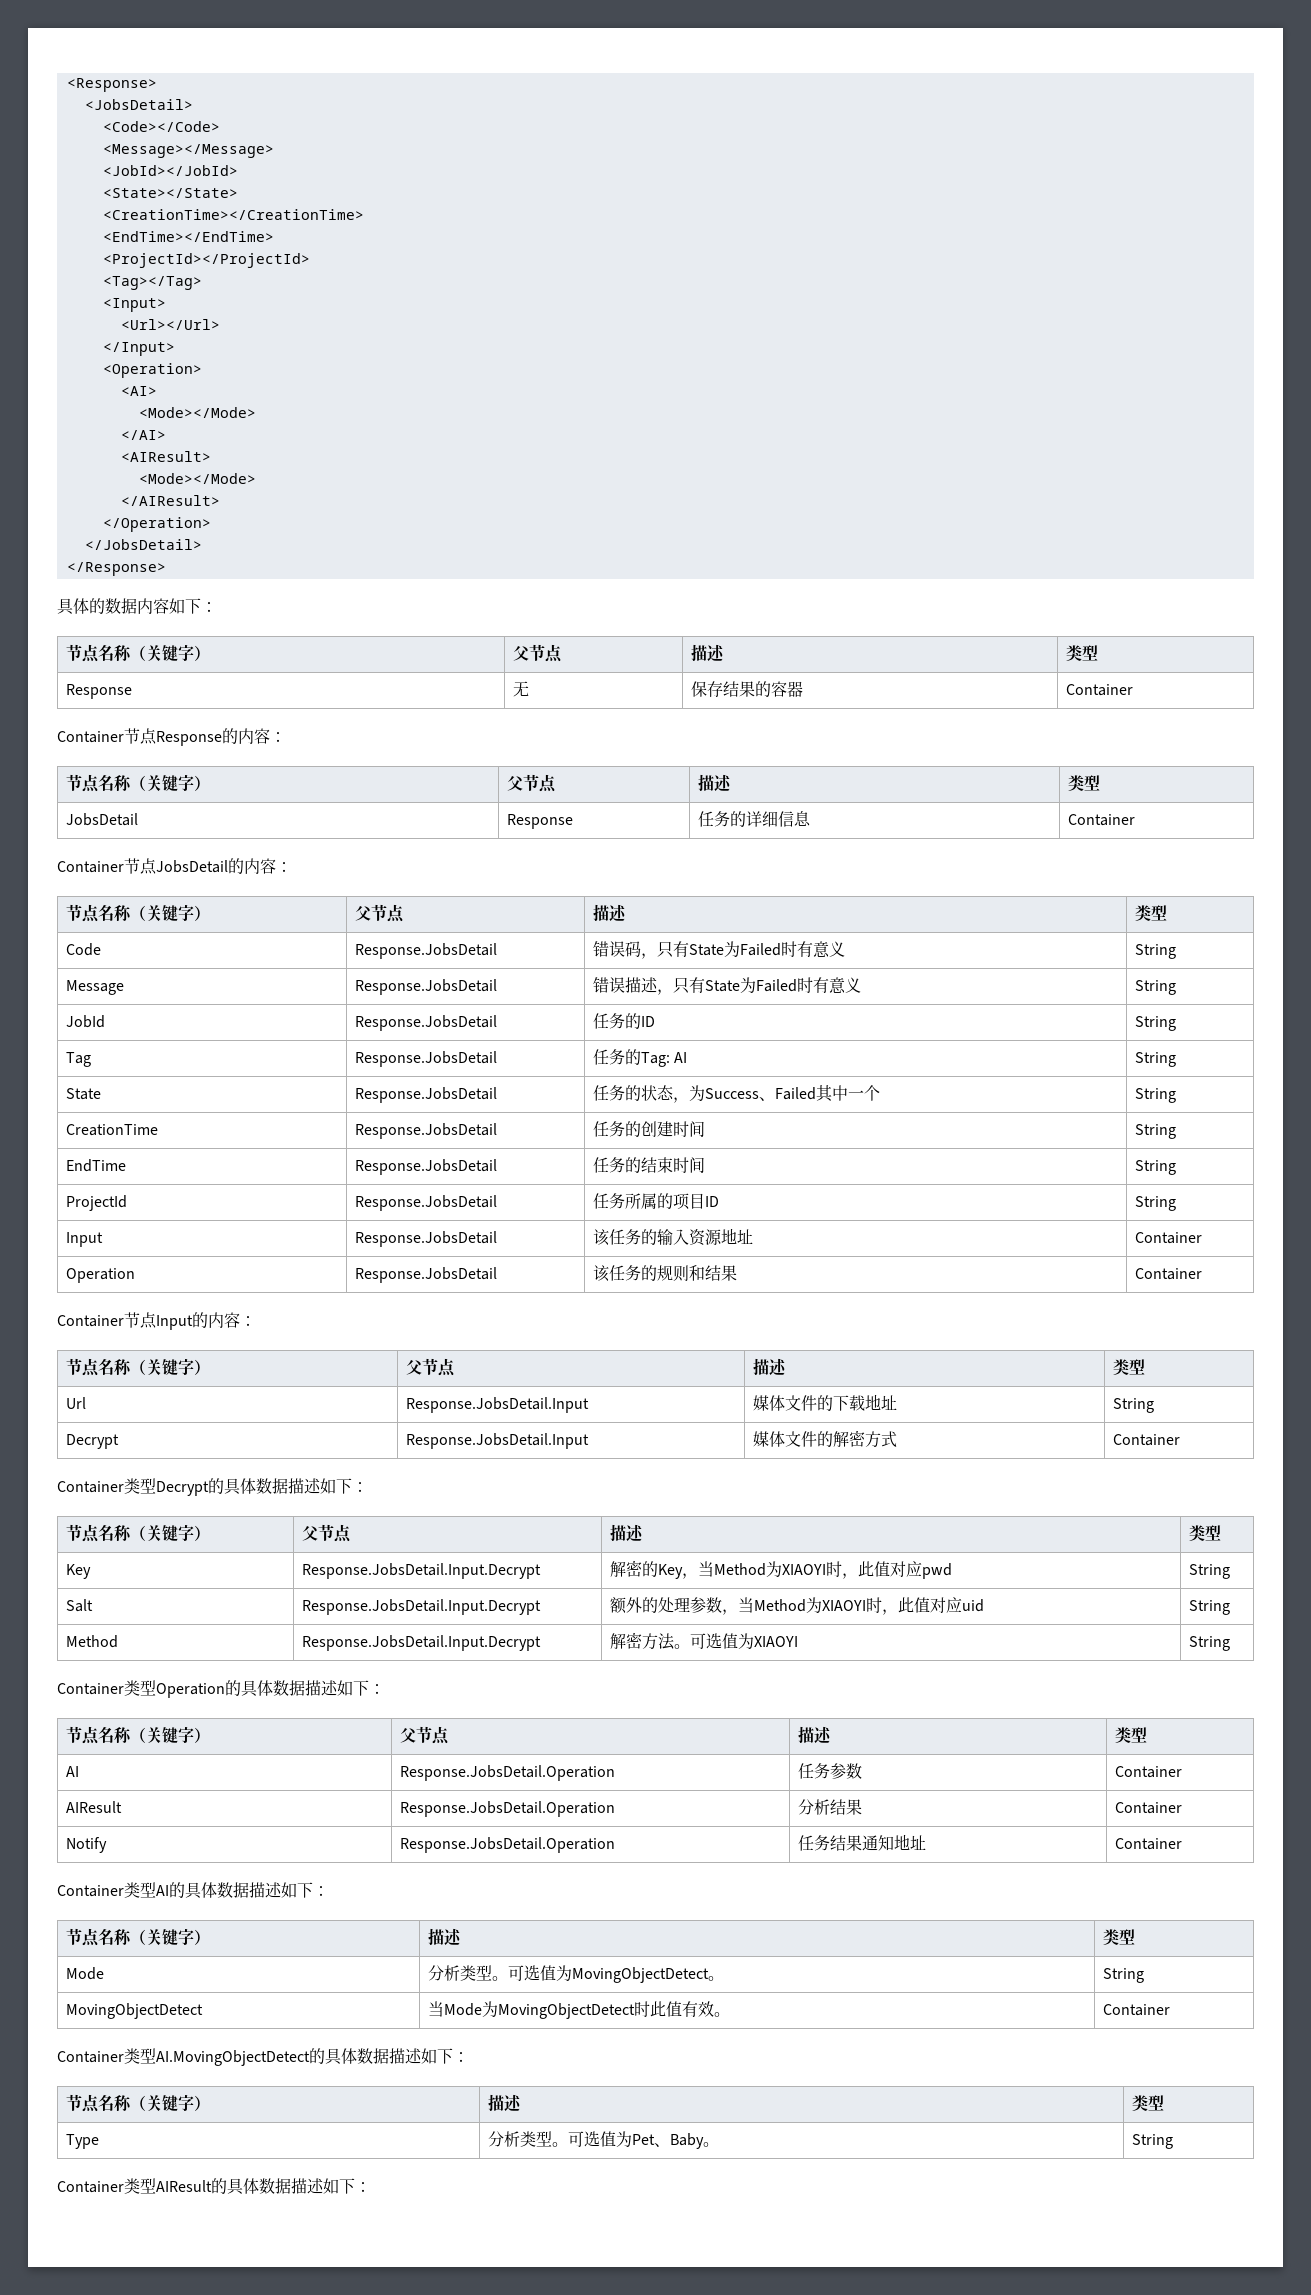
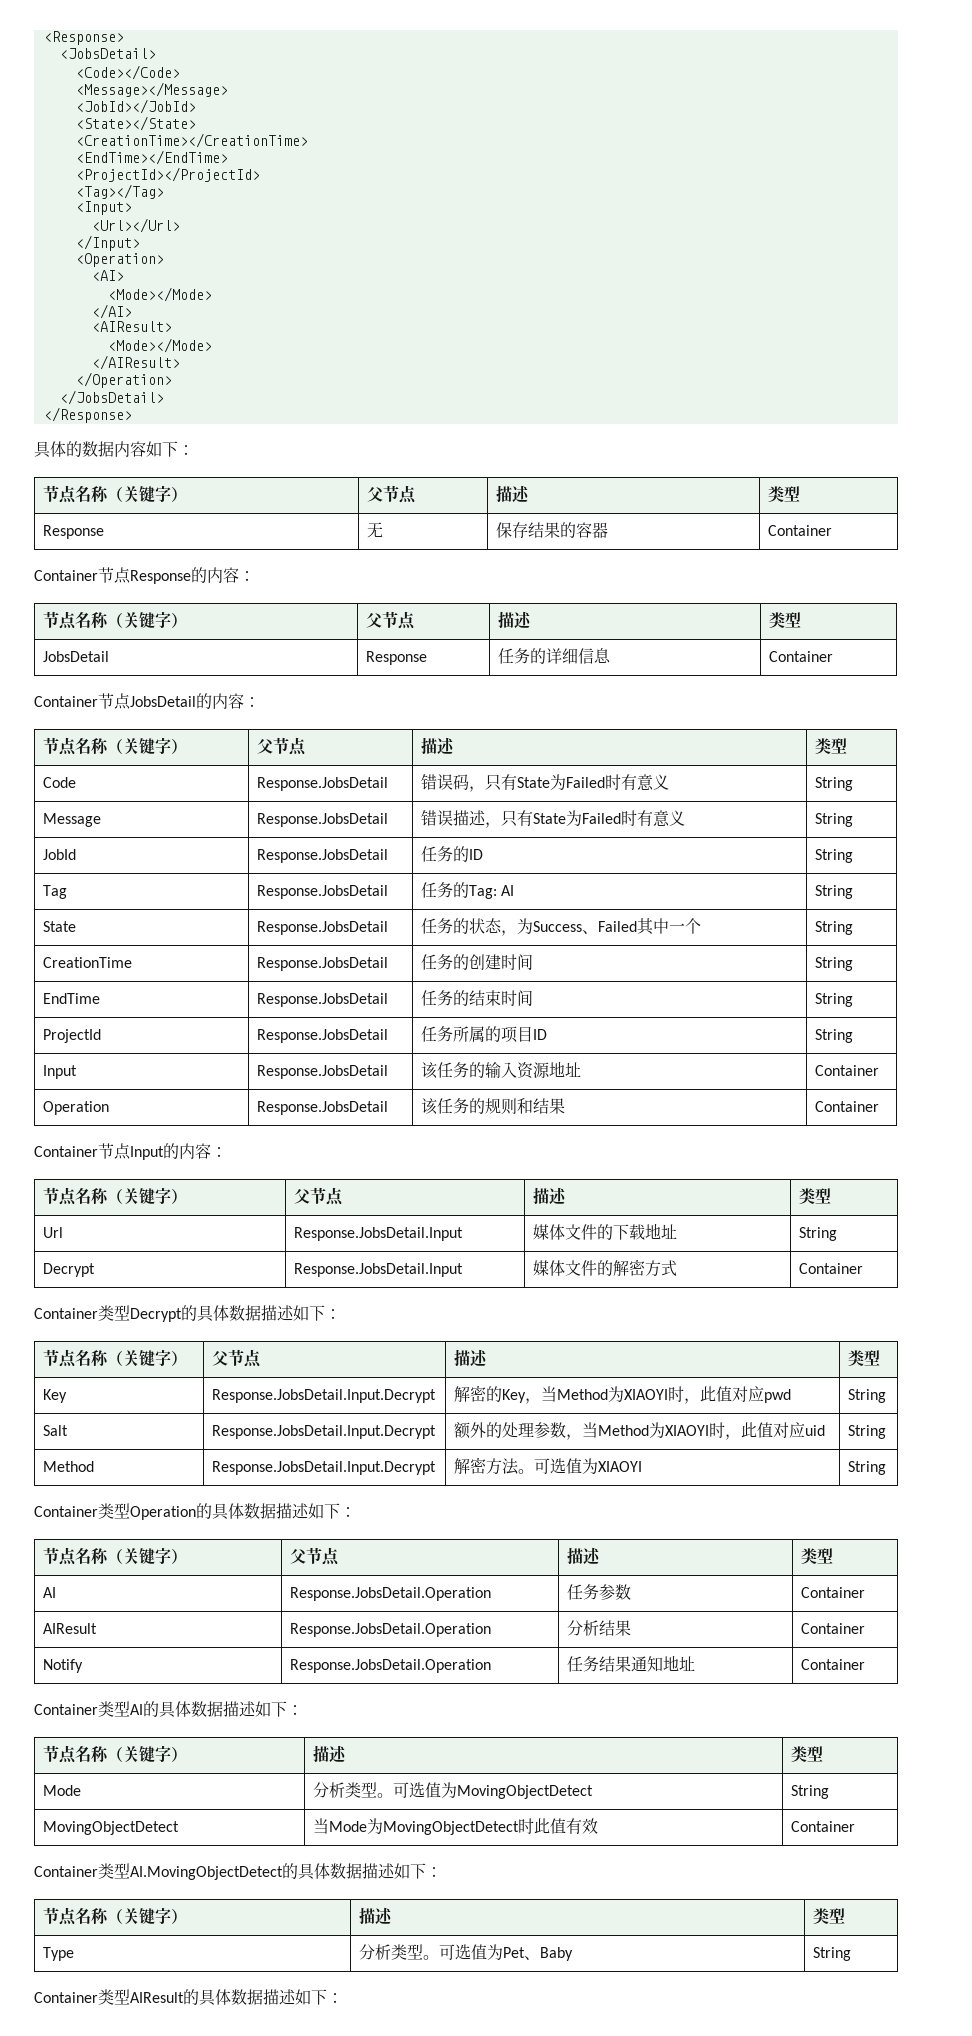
- Mode | 分析类型。可选值为MovingObjectDetect。 | String
+ Mode | 分析类型。可选值为MovingObjectDetect | String
- MovingObjectDetect | 当Mode为MovingObjectDetect时此值有效。 | Container
+ MovingObjectDetect | 当Mode为MovingObjectDetect时此值有效 | Container
- Type | 分析类型。可选值为Pet、Baby。 | String
+ Type | 分析类型。可选值为Pet、Baby | String

